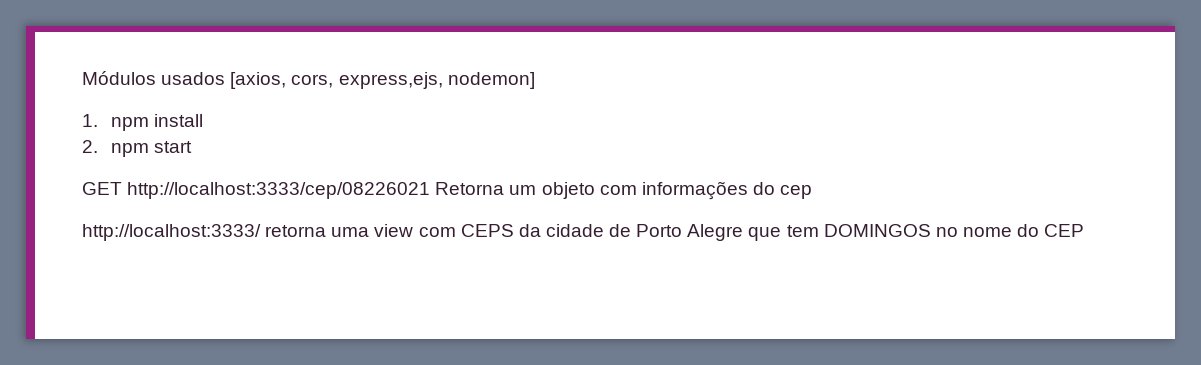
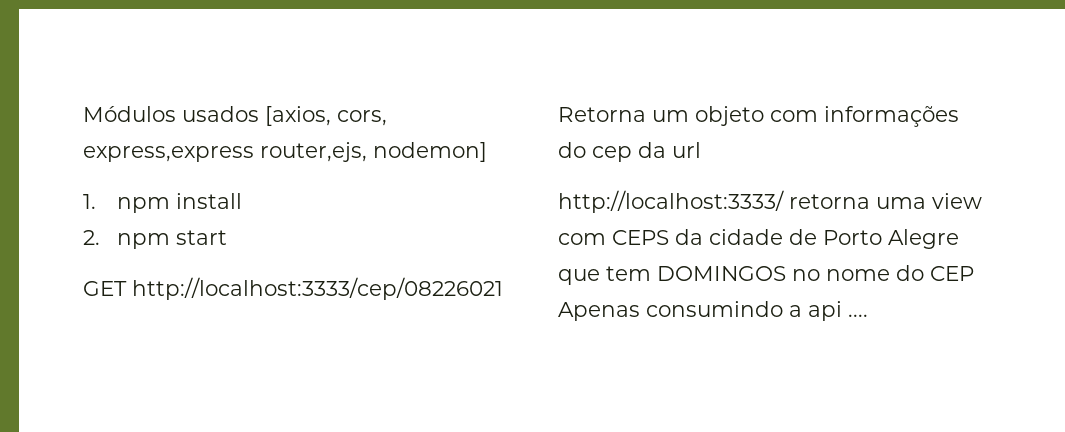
- Módulos usados [axios, cors, express,ejs, nodemon]
+ Módulos usados [axios, cors, express,express router,ejs, nodemon]
- GET http://localhost:3333/cep/08226021 Retorna um objeto com informações do cep
+ GET http://localhost:3333/cep/08226021 Retorna um objeto com informações do cep da url
- http://localhost:3333/ retorna uma view com CEPS da cidade de Porto Alegre que tem DOMINGOS no nome do CEP
+ http://localhost:3333/ retorna uma view com CEPS da cidade de Porto Alegre que tem DOMINGOS no nome do CEP Apenas consumindo a api ....

